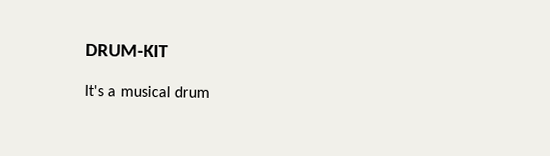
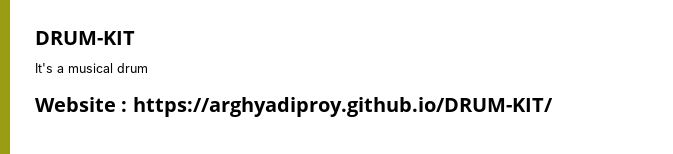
+ Website : https://arghyadiproy.github.io/DRUM-KIT/

